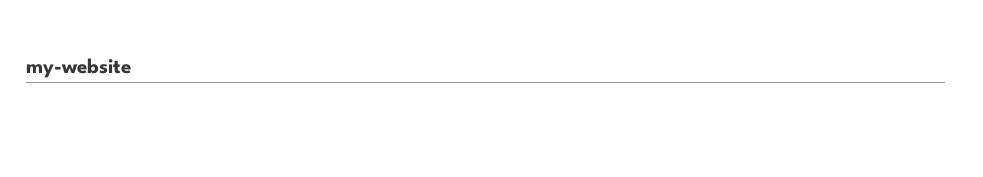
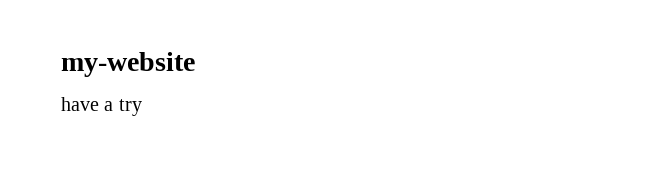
+ have a try

